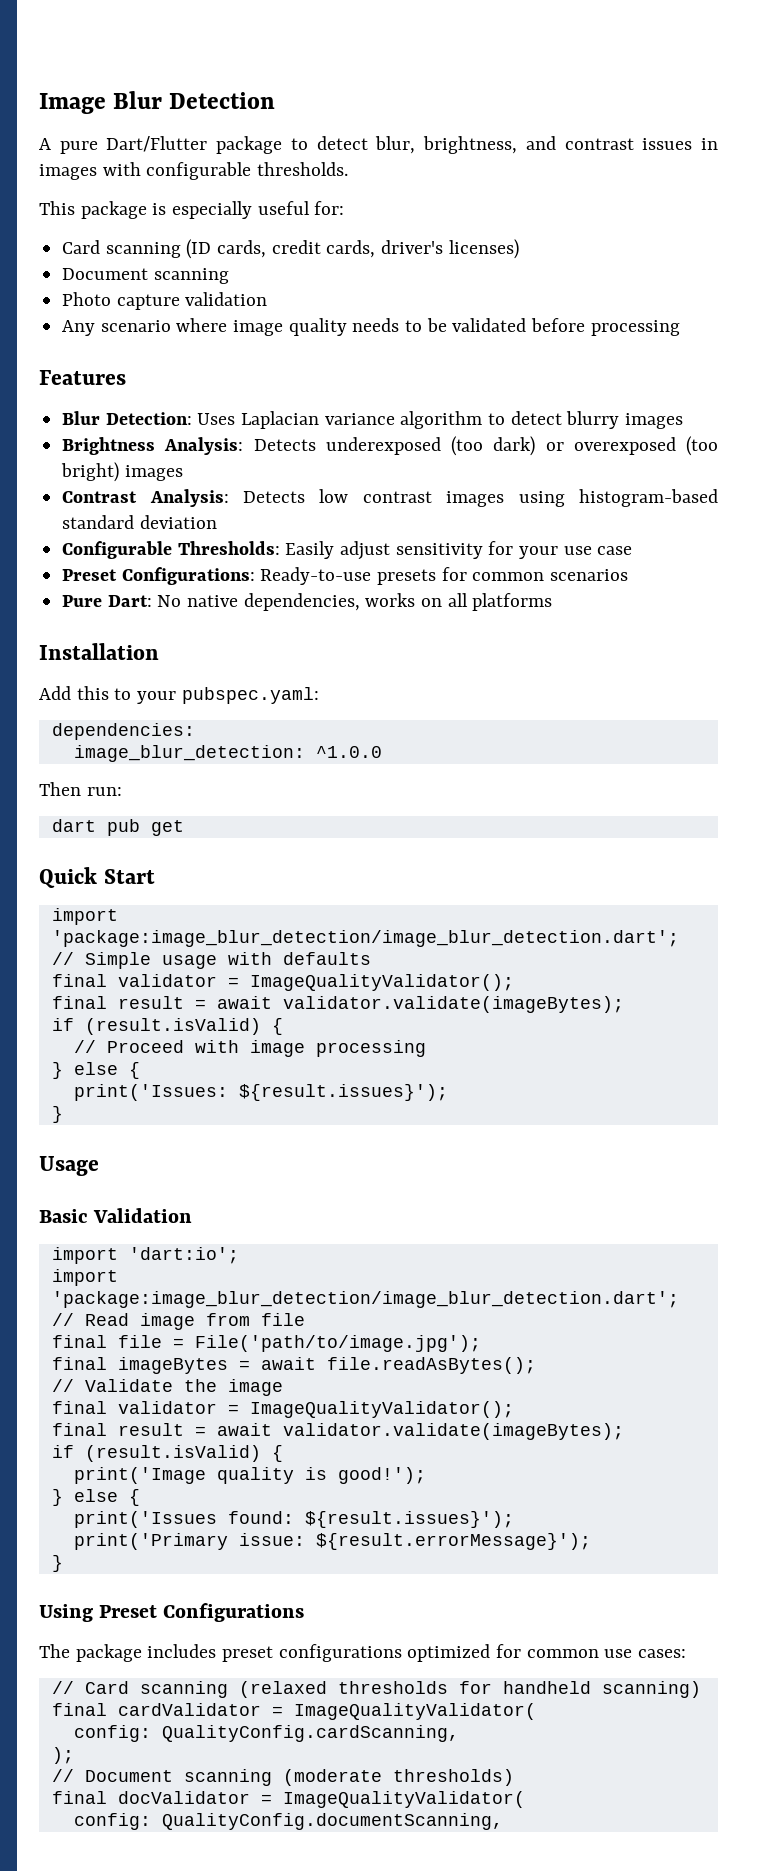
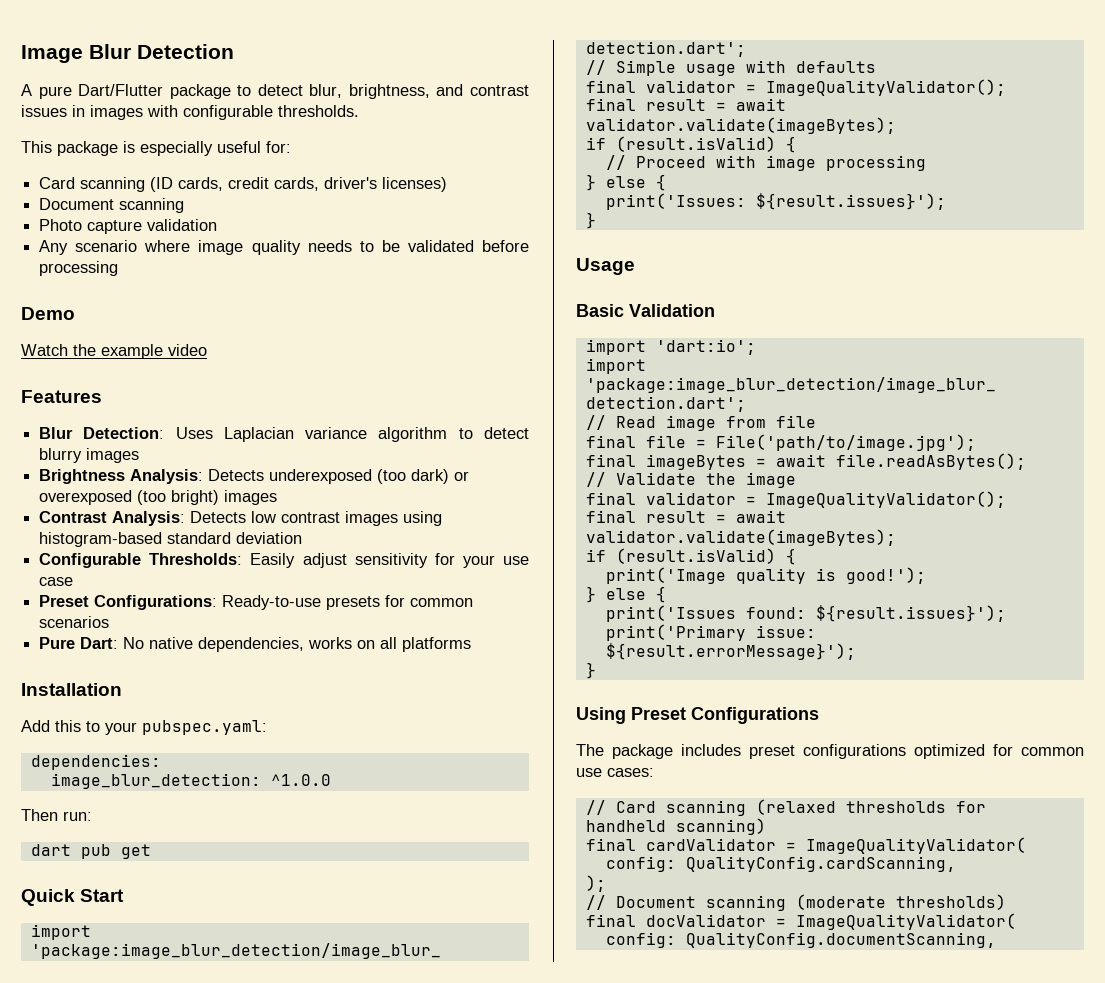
+ Demo
+ Watch the example video

